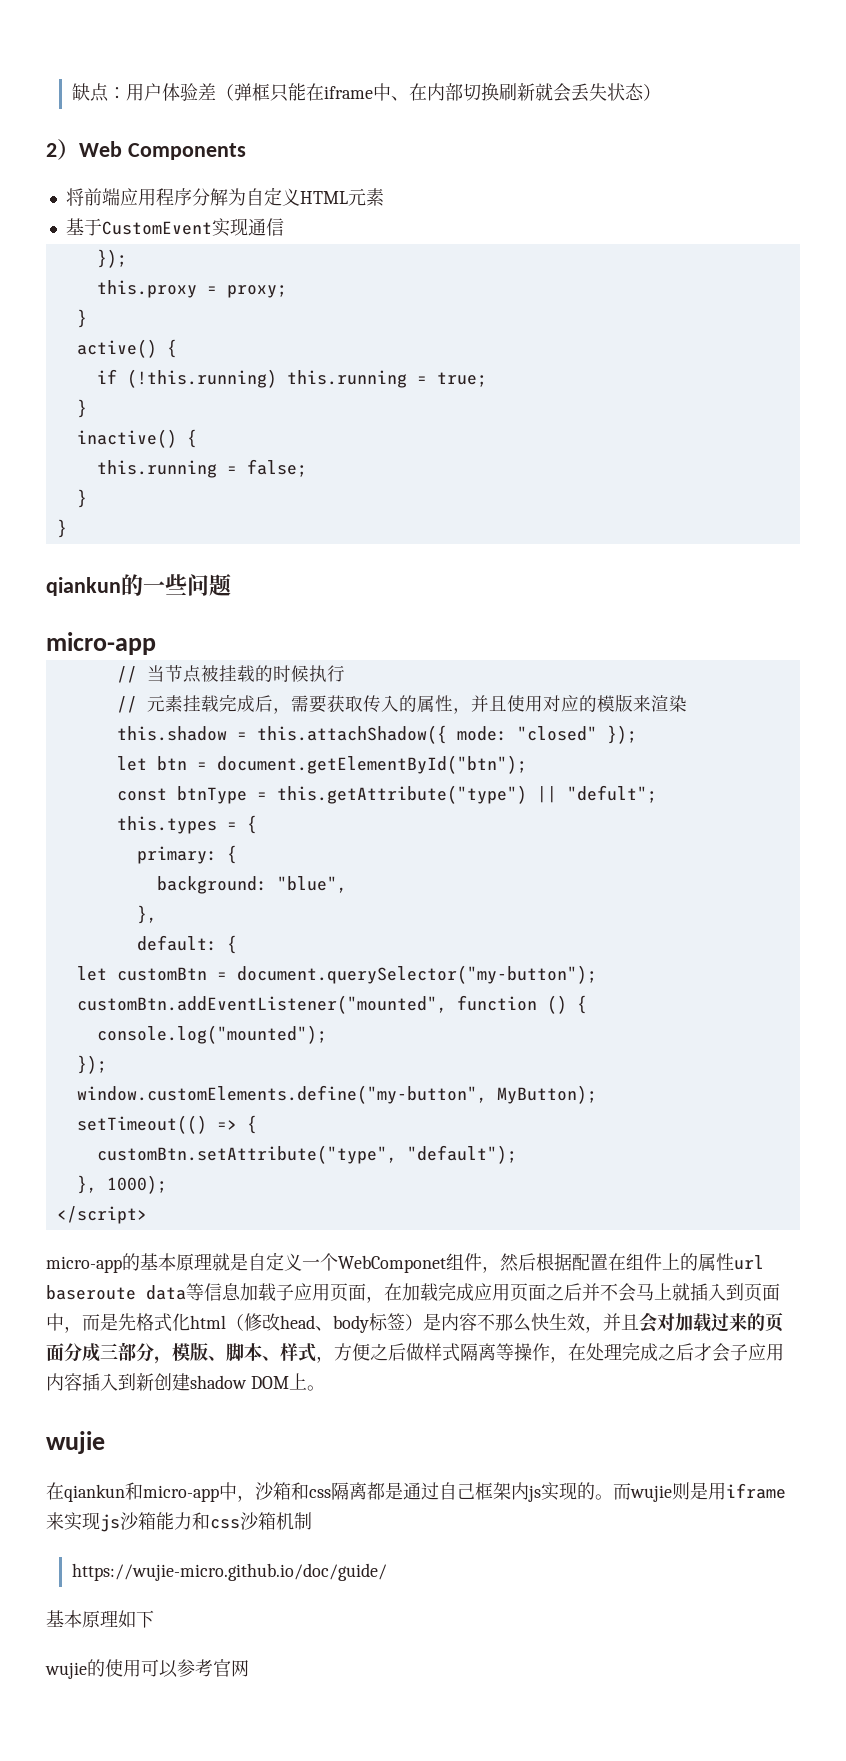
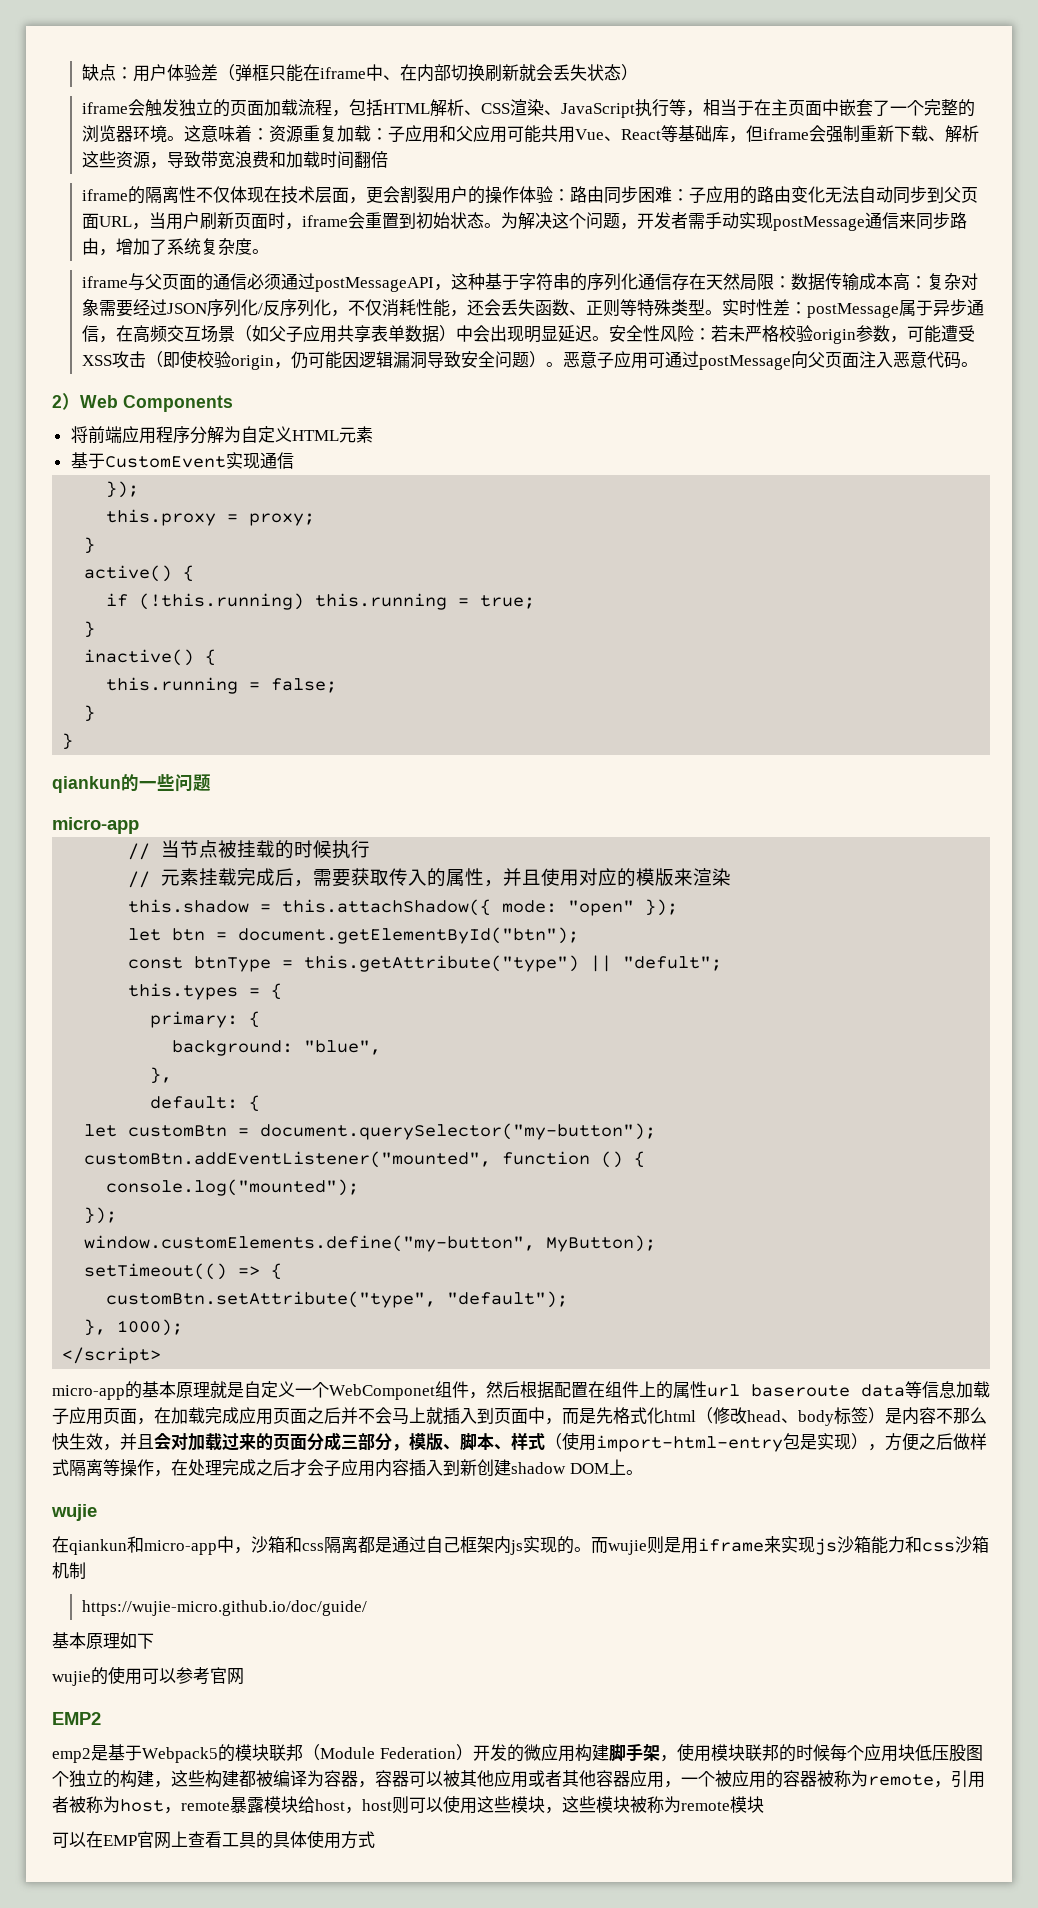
+ iframe会触发独立的页面加载流程，包括HTML解析、CSS渲染、JavaScript执行等，相当于在主页面中嵌套了一个完整的浏览器环境。这意味着：资源重复加载：子应用和父应用可能共用Vue、React等基础库，但iframe会强制重新下载、解析这些资源，导致带宽浪费和加载时间翻倍
+ iframe的隔离性不仅体现在技术层面，更会割裂用户的操作体验：路由同步困难：子应用的路由变化无法自动同步到父页面URL，当用户刷新页面时，iframe会重置到初始状态。为解决这个问题，开发者需手动实现postMessage通信来同步路由，增加了系统复杂度。
+ iframe与父页面的通信必须通过postMessageAPI，这种基于字符串的序列化通信存在天然局限：数据传输成本高：复杂对象需要经过JSON序列化/反序列化，不仅消耗性能，还会丢失函数、正则等特殊类型。实时性差：postMessage属于异步通信，在高频交互场景（如父子应用共享表单数据）中会出现明显延迟。安全性风险：若未严格校验origin参数，可能遭受XSS攻击（即使校验origin，仍可能因逻辑漏洞导致安全问题）。恶意子应用可通过postMessage向父页面注入恶意代码。
- this.shadow = this.attachShadow({ mode: "closed" });
+ this.shadow = this.attachShadow({ mode: "open" });
- micro-app的基本原理就是自定义一个WebComponet组件，然后根据配置在组件上的属性url baseroute data等信息加载子应用页面，在加载完成应用页面之后并不会马上就插入到页面中，而是先格式化html（修改head、body标签）是内容不那么快生效，并且会对加载过来的页面分成三部分，模版、脚本、样式，方便之后做样式隔离等操作，在处理完成之后才会子应用内容插入到新创建shadow DOM上。
+ micro-app的基本原理就是自定义一个WebComponet组件，然后根据配置在组件上的属性url baseroute data等信息加载子应用页面，在加载完成应用页面之后并不会马上就插入到页面中，而是先格式化html（修改head、body标签）是内容不那么快生效，并且会对加载过来的页面分成三部分，模版、脚本、样式（使用import-html-entry包是实现），方便之后做样式隔离等操作，在处理完成之后才会子应用内容插入到新创建shadow DOM上。
+ EMP2
+ emp2是基于Webpack5的模块联邦（Module Federation）开发的微应用构建脚手架，使用模块联邦的时候每个应用块低压股图个独立的构建，这些构建都被编译为容器，容器可以被其他应用或者其他容器应用，一个被应用的容器被称为remote，引用者被称为host，remote暴露模块给host，host则可以使用这些模块，这些模块被称为remote模块
+ 可以在EMP官网上查看工具的具体使用方式

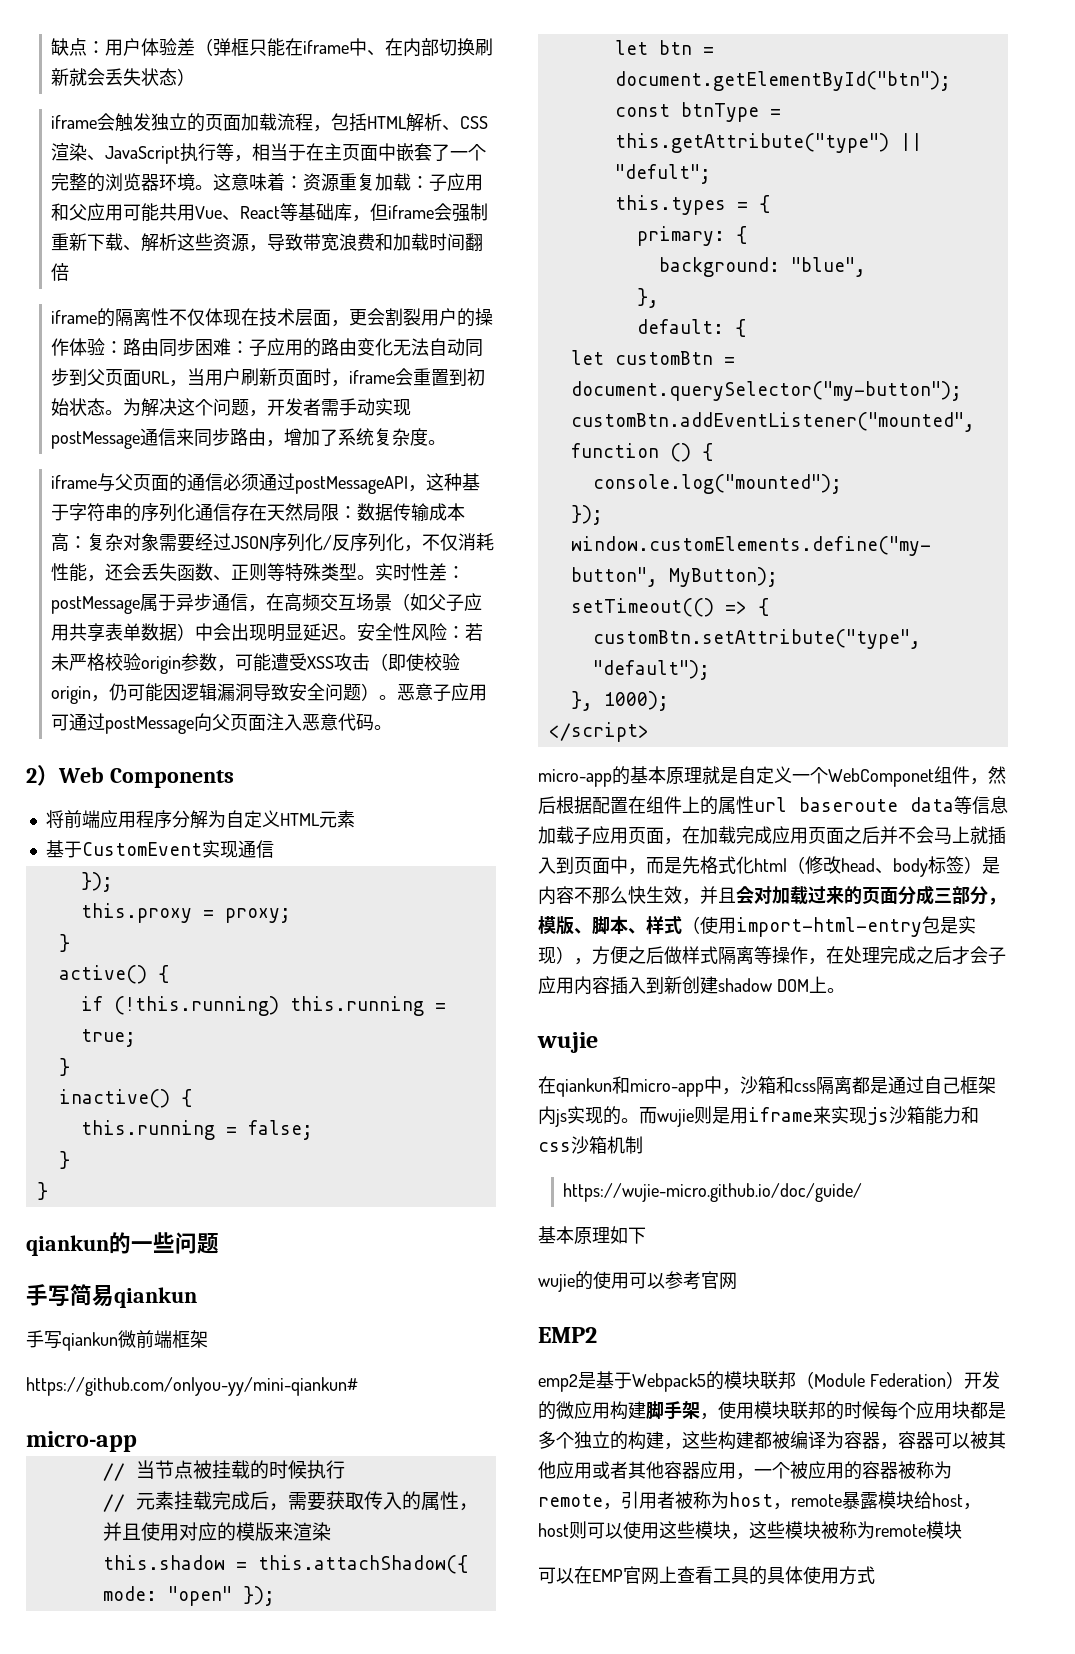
+ 手写简易qiankun
+ 手写qiankun微前端框架
+ https://github.com/onlyou-yy/mini-qiankun#
- emp2是基于Webpack5的模块联邦（Module Federation）开发的微应用构建脚手架，使用模块联邦的时候每个应用块低压股图个独立的构建，这些构建都被编译为容器，容器可以被其他应用或者其他容器应用，一个被应用的容器被称为remote，引用者被称为host，remote暴露模块给host，host则可以使用这些模块，这些模块被称为remote模块
+ emp2是基于Webpack5的模块联邦（Module Federation）开发的微应用构建脚手架，使用模块联邦的时候每个应用块都是多个独立的构建，这些构建都被编译为容器，容器可以被其他应用或者其他容器应用，一个被应用的容器被称为remote，引用者被称为host，remote暴露模块给host，host则可以使用这些模块，这些模块被称为remote模块

